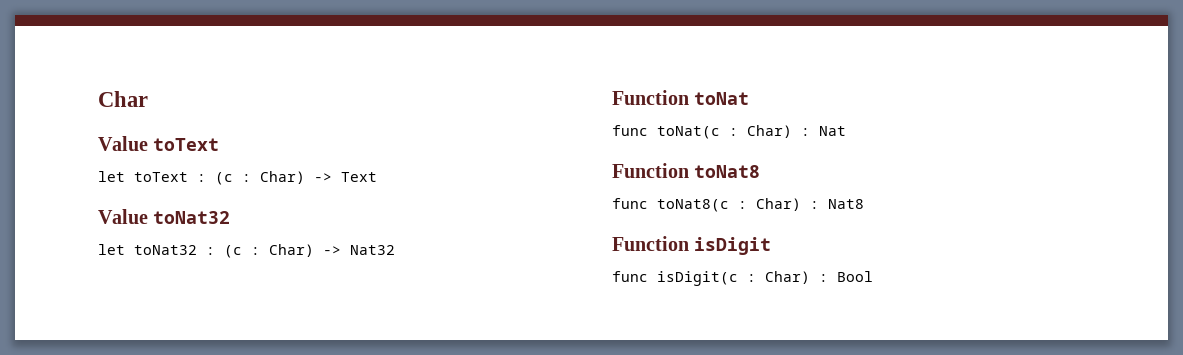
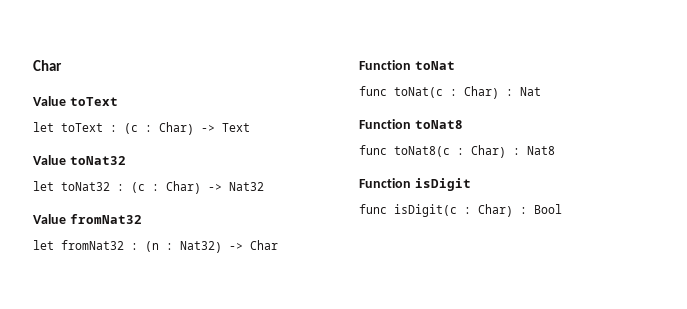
+ Value fromNat32
+ let fromNat32 : (n : Nat32) -> Char

